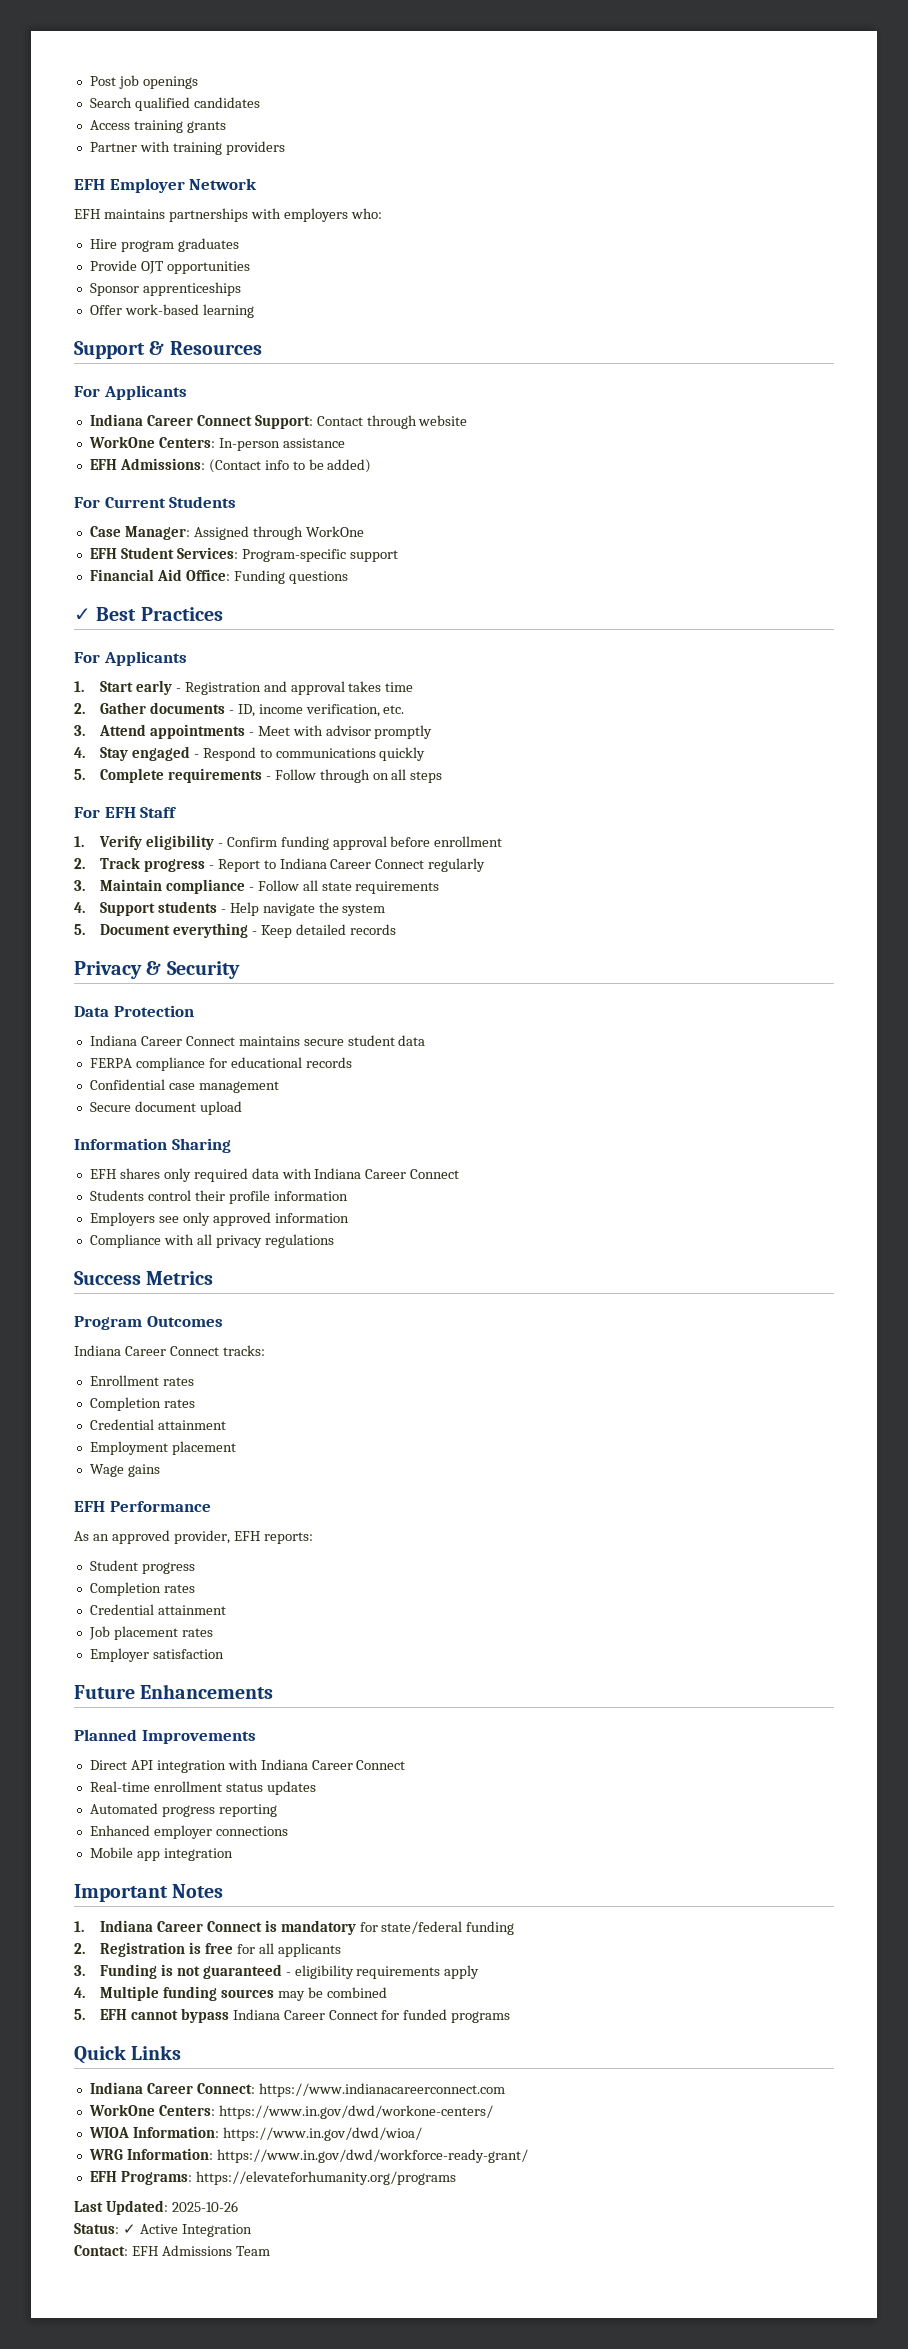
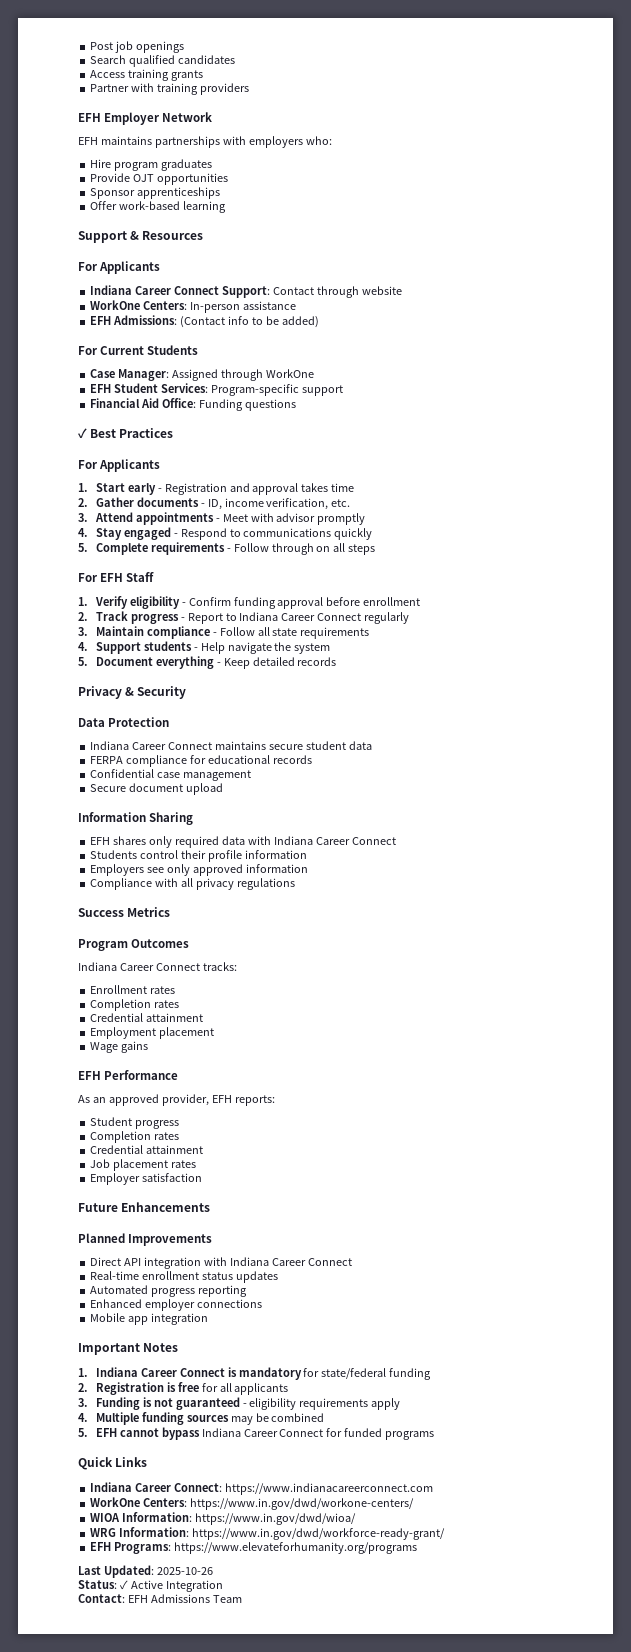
- EFH Programs: https://elevateforhumanity.org/programs
+ EFH Programs: https://www.elevateforhumanity.org/programs

